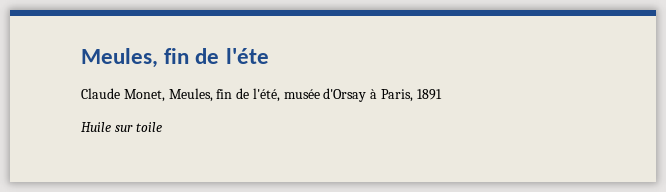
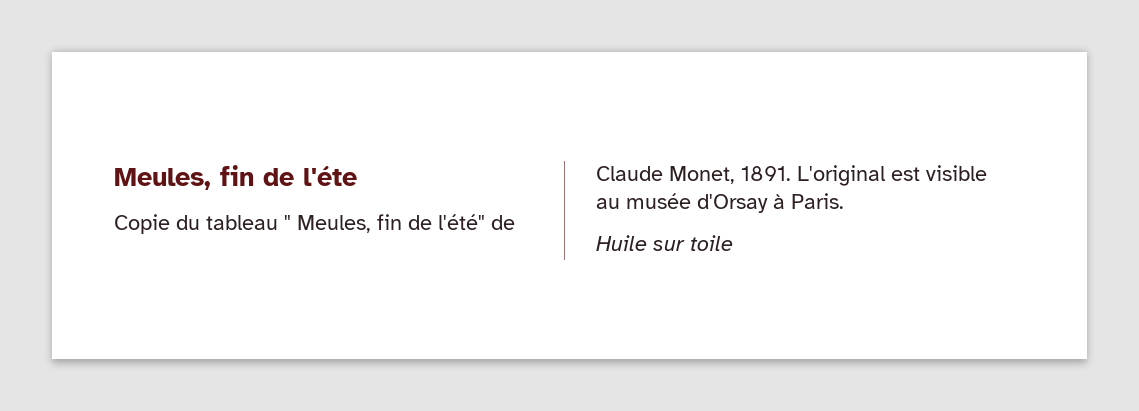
- Claude Monet, Meules, fin de l'été, musée d'Orsay à Paris, 1891
+ Copie du tableau " Meules, fin de l'été" de Claude Monet, 1891. L'original est visible au musée d'Orsay à Paris.

